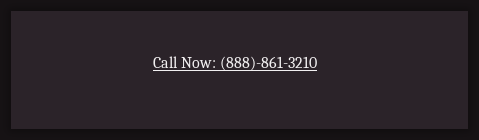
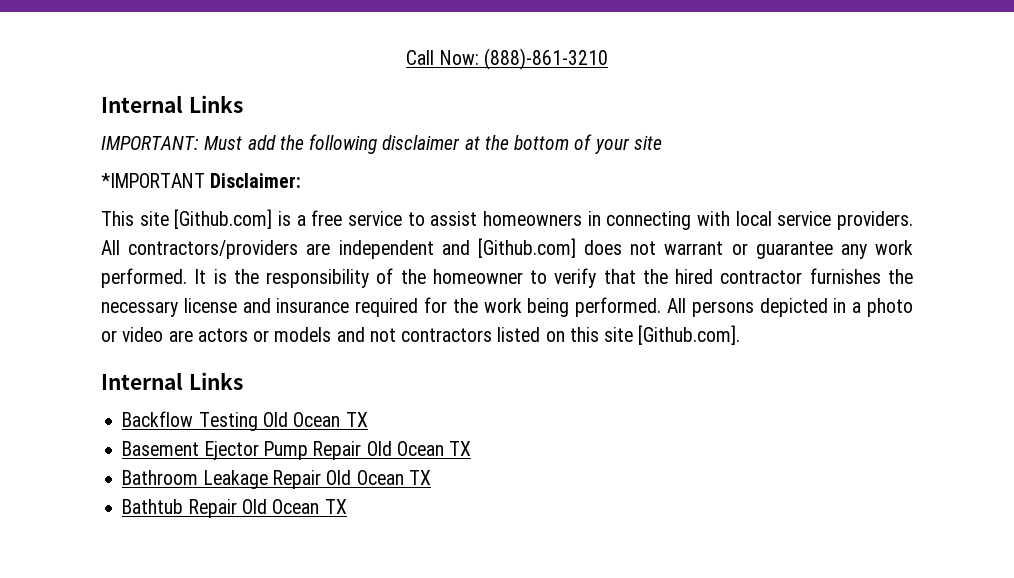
  Call Now: (888)-861-3210
+ Internal Links
+ IMPORTANT: Must add the following disclaimer at the bottom of your site
+ *IMPORTANT Disclaimer:
+ This site [Github.com] is a free service to assist homeowners in connecting with local service providers. All contractors/providers are independent and [Github.com] does not warrant or guarantee any work performed. It is the responsibility of the homeowner to verify that the hired contractor furnishes the necessary license and insurance required for the work being performed. All persons depicted in a photo or video are actors or models and not contractors listed on this site [Github.com].
+ Internal Links
+ Backflow Testing Old Ocean TX
+ Basement Ejector Pump Repair Old Ocean TX
+ Bathroom Leakage Repair Old Ocean TX
+ Bathtub Repair Old Ocean TX

